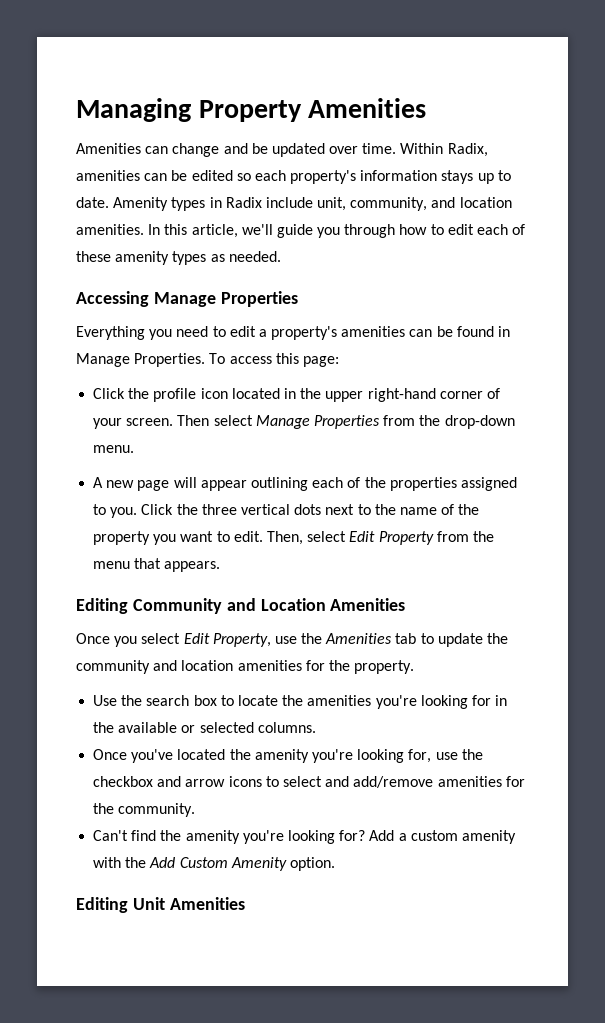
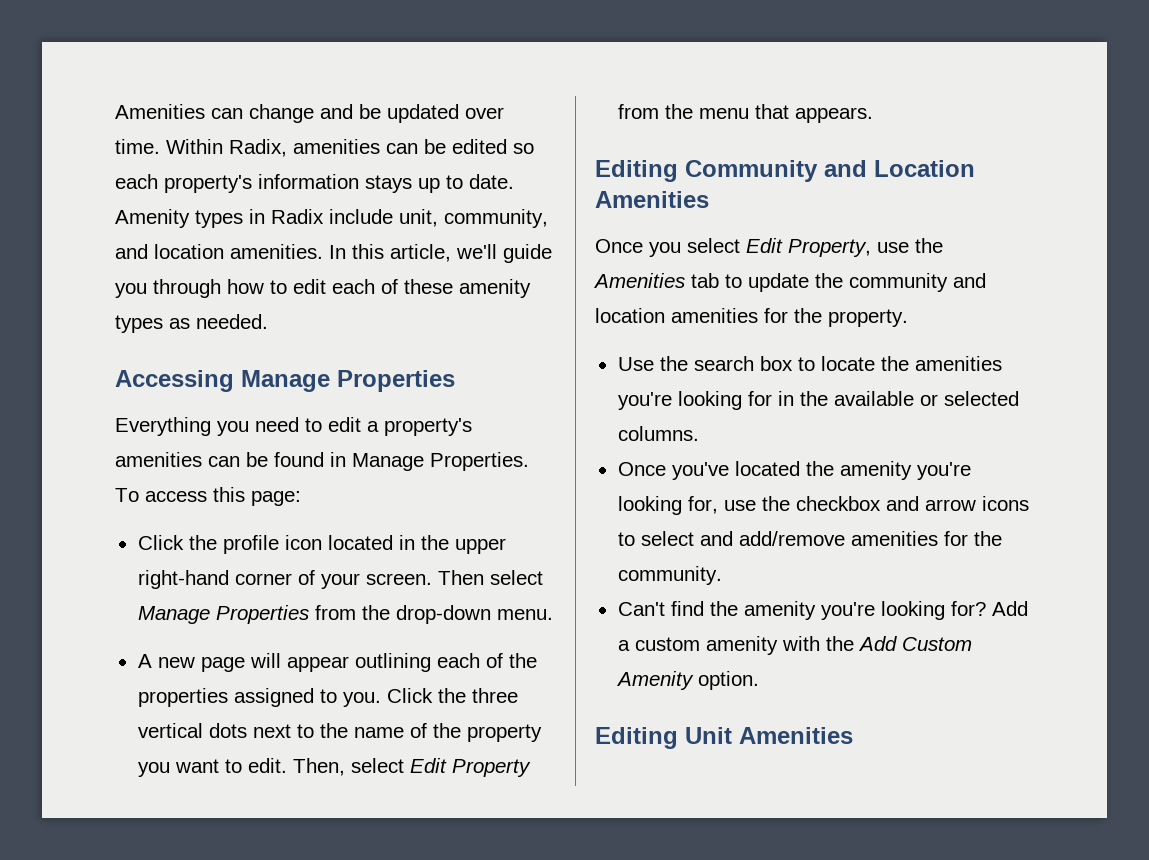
- Managing Property Amenities

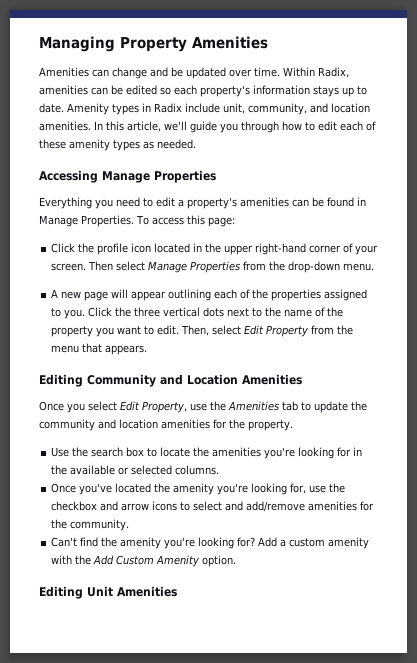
+ Managing Property Amenities

